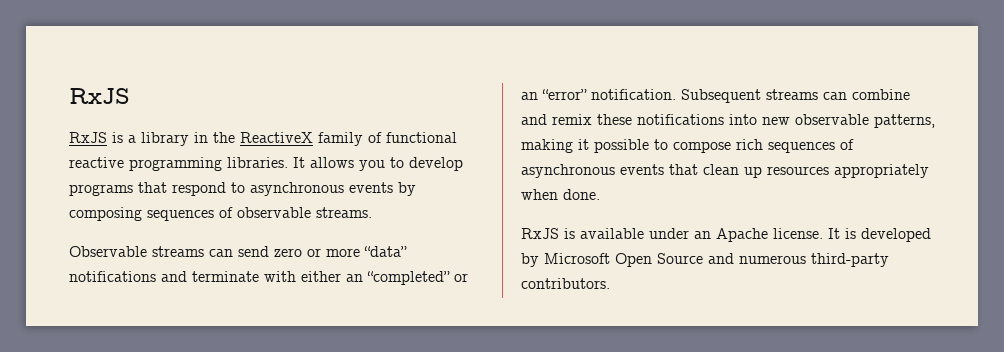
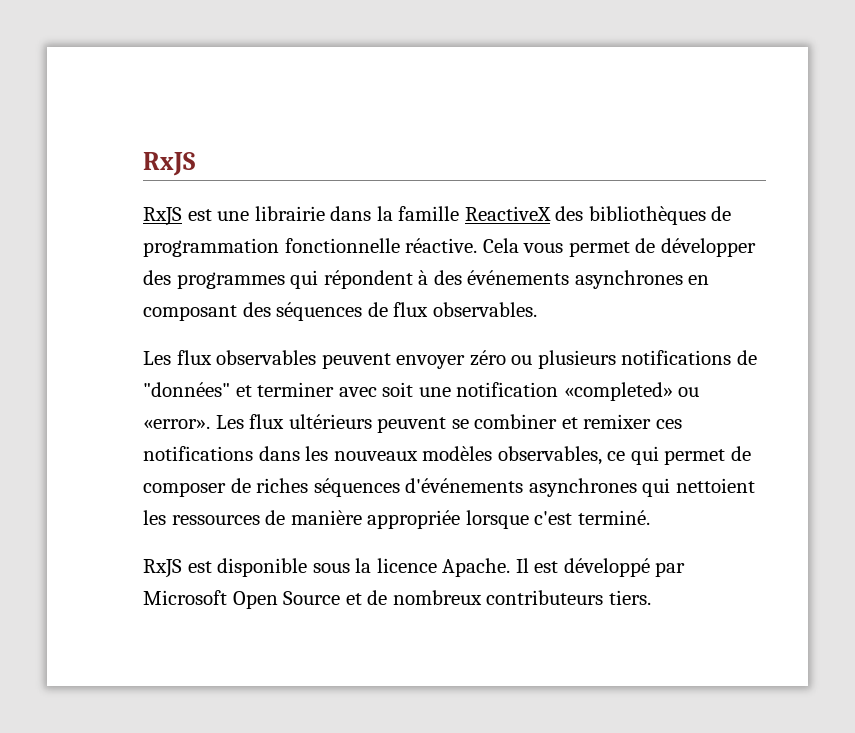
- RxJS is a library in the ReactiveX family of functional reactive programming libraries. It allows you to develop programs that respond to asynchronous events by composing sequences of observable streams.
- Observable streams can send zero or more “data” notifications and terminate with either an “completed” or an “error” notification. Subsequent streams can combine and remix these notifications into new observable patterns, making it possible to compose rich sequences of asynchronous events that clean up resources appropriately when done.
- RxJS is available under an Apache license. It is developed by Microsoft Open Source and numerous third-party contributors.
+ RxJS est une librairie dans la famille ReactiveX des bibliothèques de programmation fonctionnelle réactive. Cela vous permet de développer des programmes qui répondent à des événements asynchrones en composant des séquences de flux observables.
+ Les flux observables peuvent envoyer zéro ou plusieurs notifications de "données" et terminer avec soit une notification «completed» ou «error». Les flux ultérieurs peuvent se combiner et remixer ces notifications dans les nouveaux modèles observables, ce qui permet de composer de riches séquences d'événements asynchrones qui nettoient les ressources de manière appropriée lorsque c'est terminé.
+ RxJS est disponible sous la licence Apache. Il est développé par Microsoft Open Source et de nombreux contributeurs tiers.

